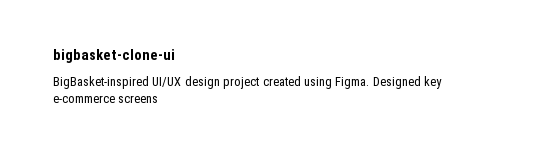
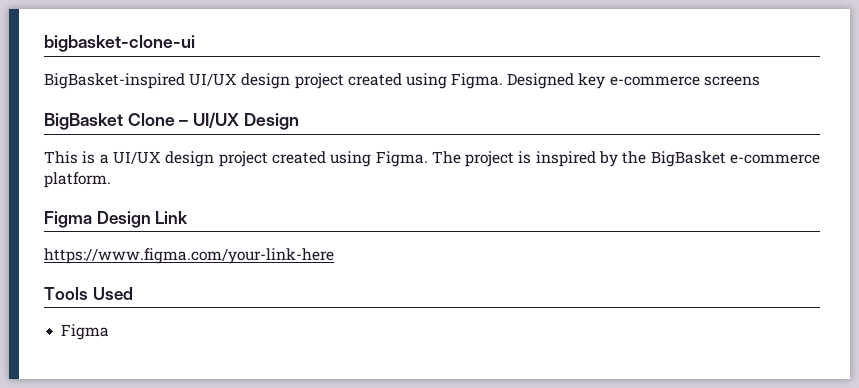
+ BigBasket Clone – UI/UX Design
+ This is a UI/UX design project created using Figma. The project is inspired by the BigBasket e-commerce platform.
+ Figma Design Link
+ https://www.figma.com/your-link-here
+ Tools Used
+ Figma

